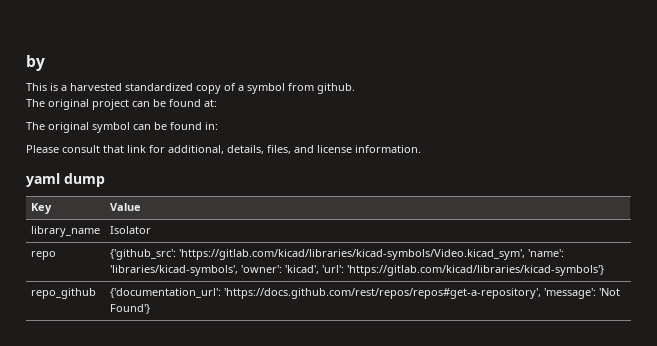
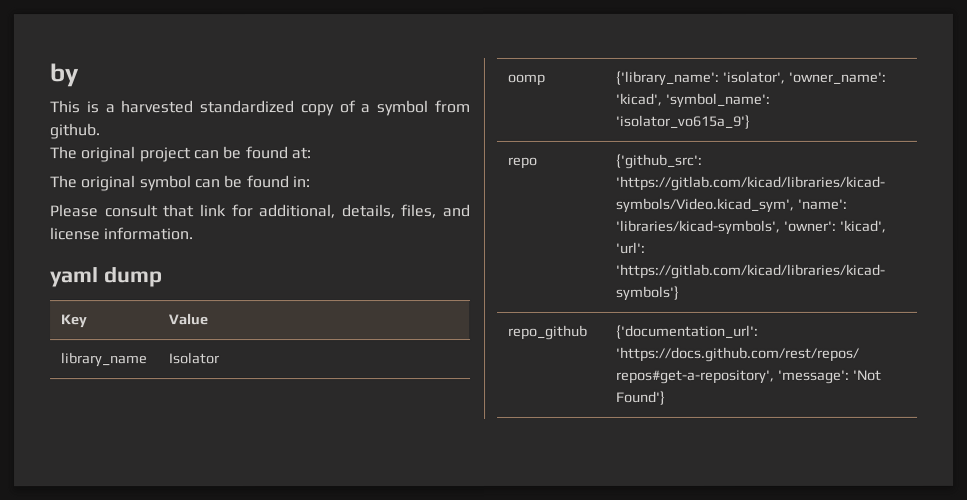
+ oomp | {'library_name': 'isolator', 'owner_name': 'kicad', 'symbol_name': 'isolator_vo615a_9'}

